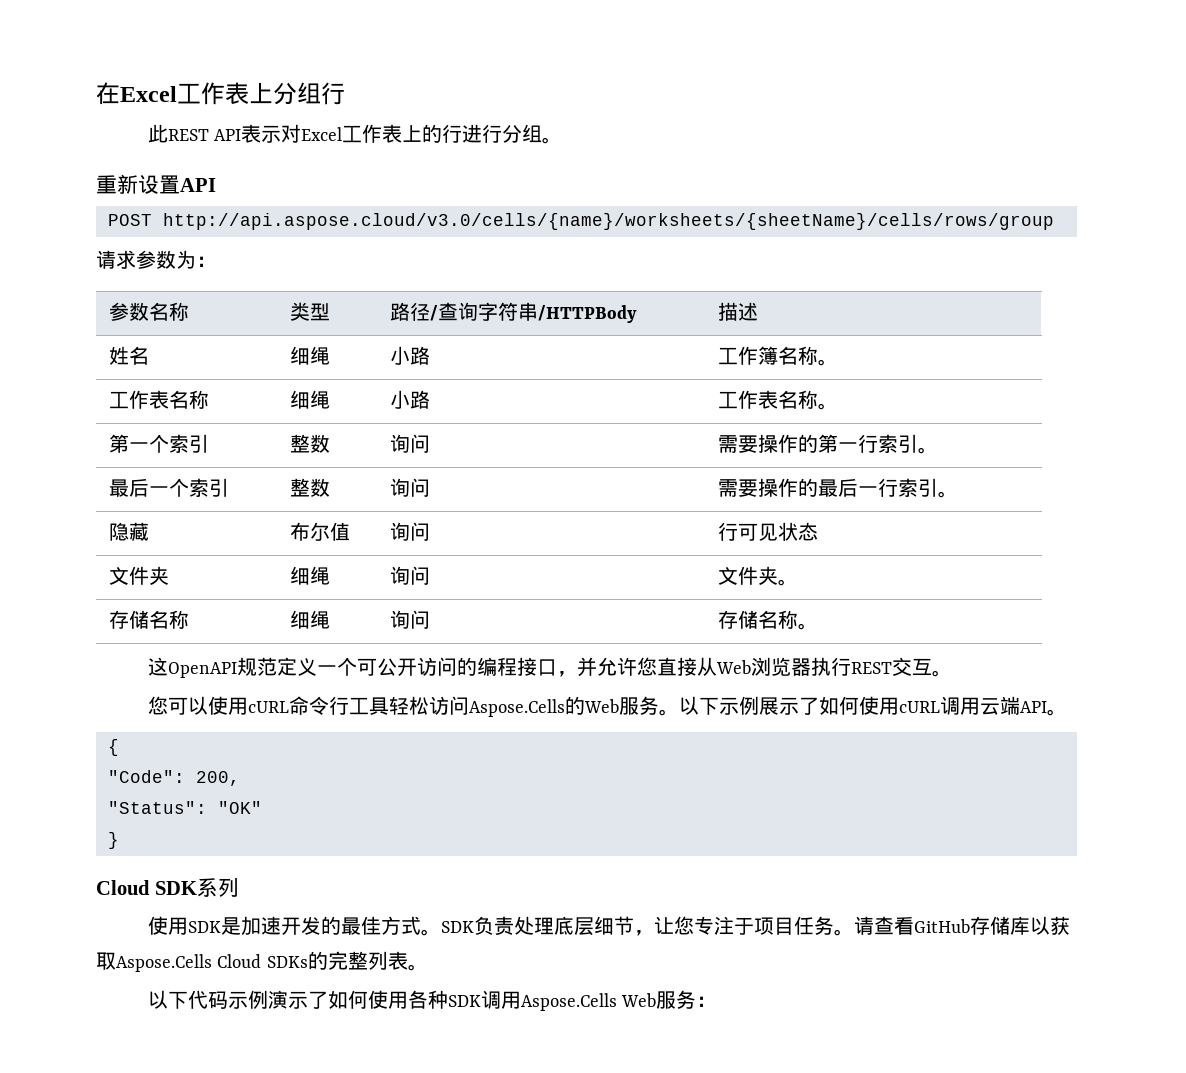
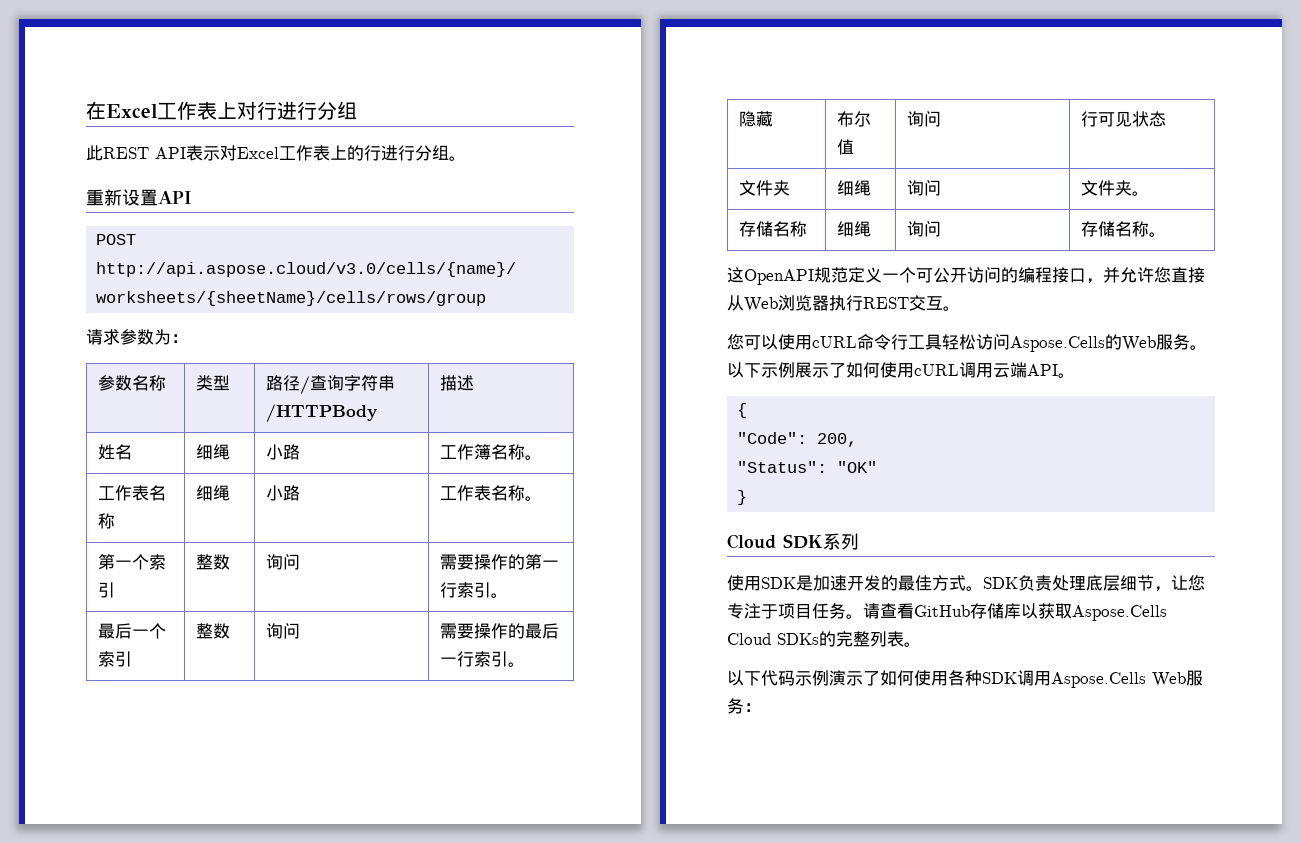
- 在Excel工作表上分组行
+ 在Excel工作表上对行进行分组

